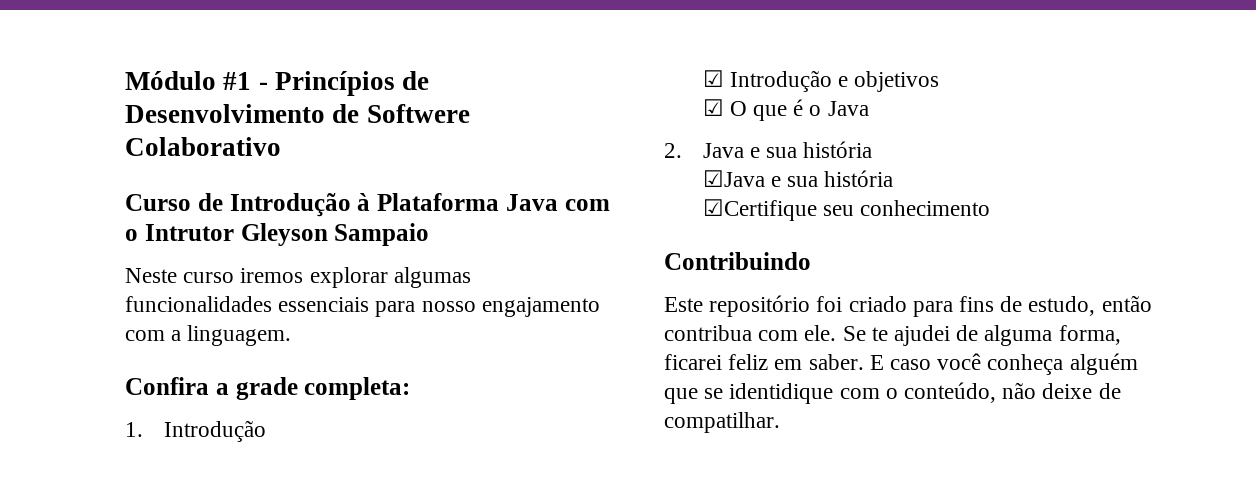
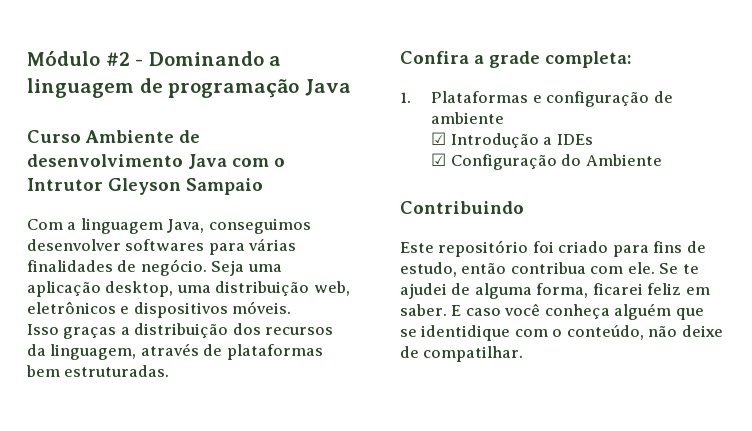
- Módulo #1 - Princípios de Desenvolvimento de Softwere Colaborativo
- Curso de Introdução à Plataforma Java com o Intrutor Gleyson Sampaio
+ Módulo #2 - Dominando a linguagem de programação Java
+ Curso Ambiente de desenvolvimento Java com o Intrutor Gleyson Sampaio
- Neste curso iremos explorar algumas funcionalidades essenciais para nosso engajamento com a linguagem.
+ Com a linguagem Java, conseguimos desenvolver softwares para várias finalidades de negócio. Seja uma aplicação desktop, uma distribuição web, eletrônicos e dispositivos móveis.
+ Isso graças a distribuição dos recursos da linguagem, através de plataformas bem estruturadas.
- 1. Introdução
+ 1. Plataformas e configuração de ambiente
- ☑ Introdução e objetivos
- ☑ O que é o Java
- 2. Java e sua história
- ☑Java e sua história
- ☑Certifique seu conhecimento
+ ☑ Introdução a IDEs
+ ☑ Configuração do Ambiente

